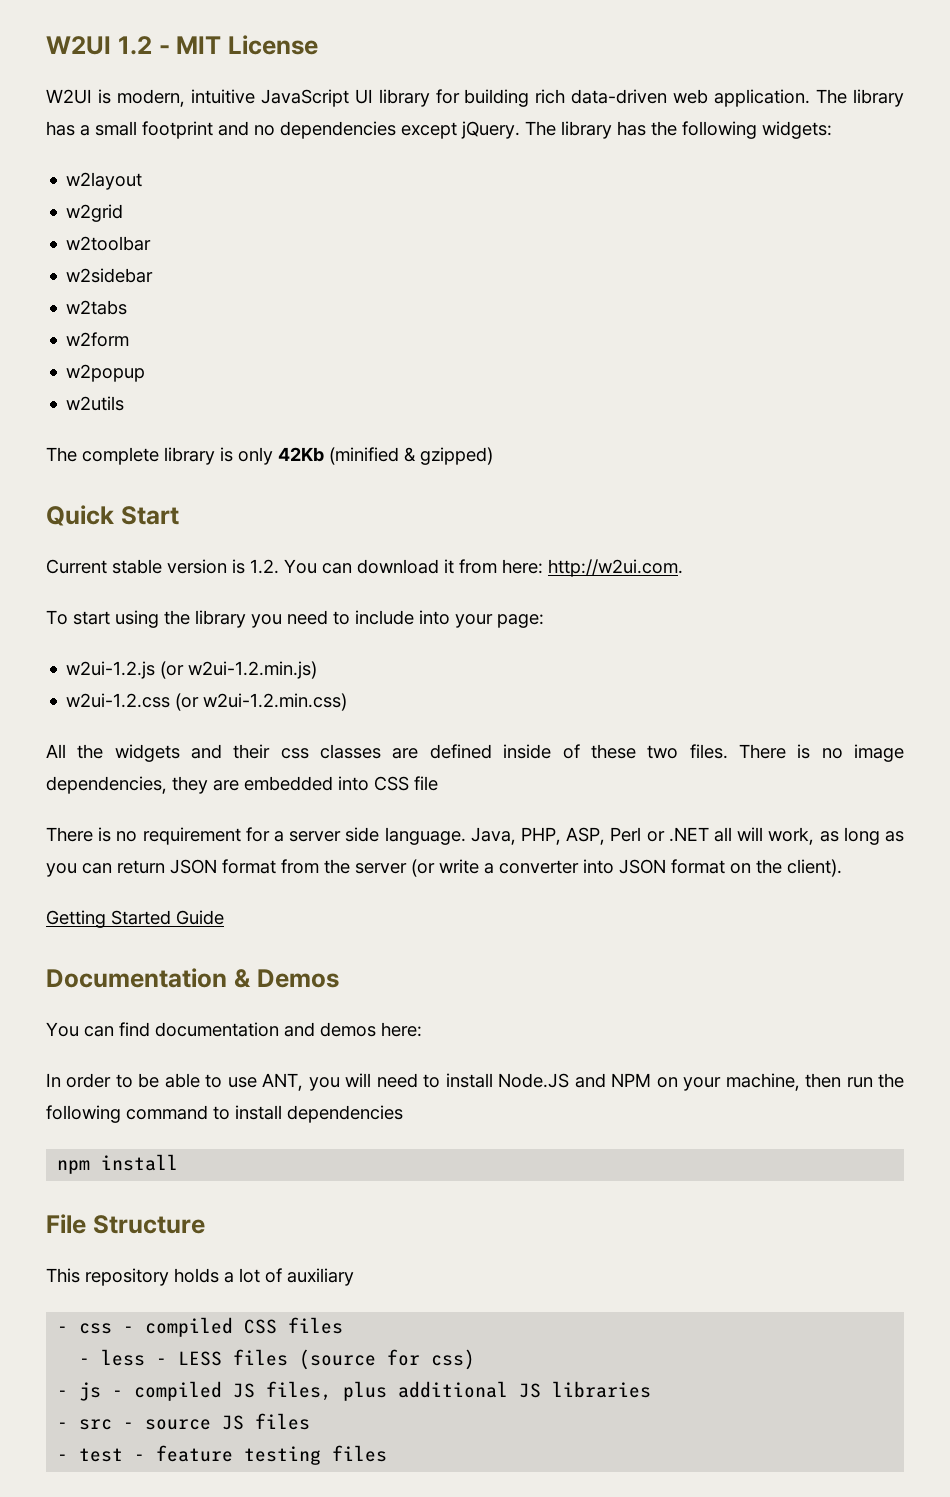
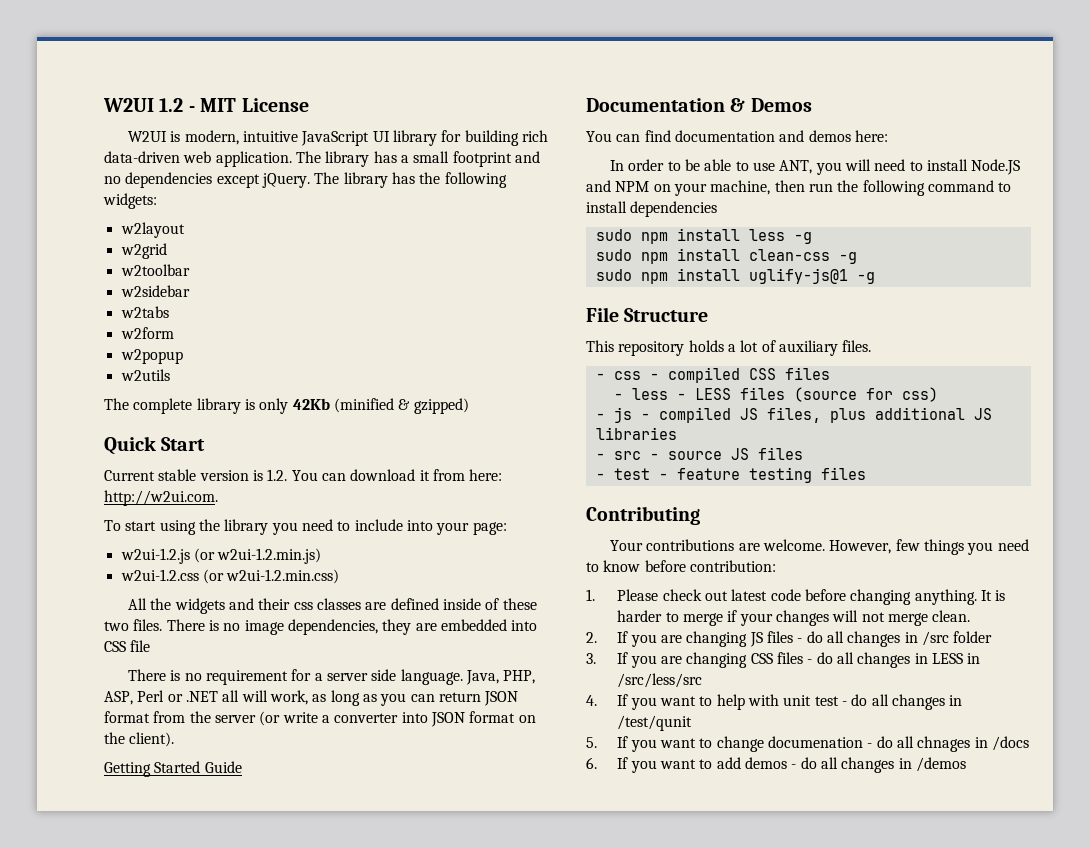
- npm install
+ sudo npm install less -g
+ sudo npm install clean-css -g
+ sudo npm install uglify-js@1 -g
- This repository holds a lot of auxiliary
+ This repository holds a lot of auxiliary files.
+ Contributing
+ Your contributions are welcome. However, few things you need to know before contribution:
+ 1. Please check out latest code before changing anything. It is harder to merge if your changes will not merge clean.
+ 2. If you are changing JS files - do all changes in /src folder
+ 3. If you are changing CSS files - do all changes in LESS in /src/less/src
+ 4. If you want to help with unit test - do all changes in /test/qunit
+ 5. If you want to change documenation - do all chnages in /docs
+ 6. If you want to add demos - do all changes in /demos

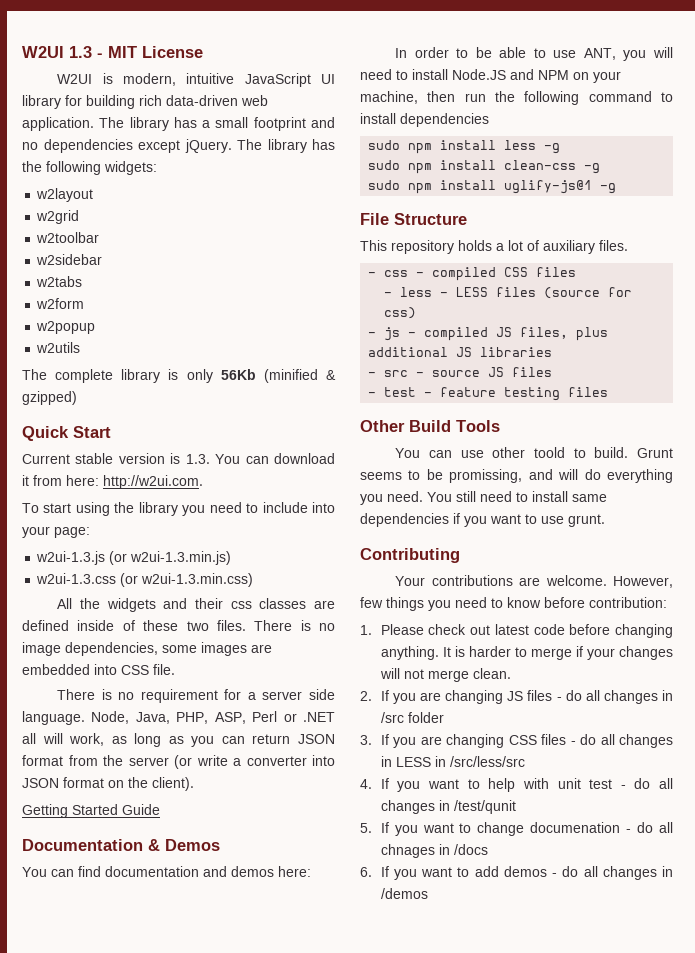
- W2UI 1.2 - MIT License
+ W2UI 1.3 - MIT License
- The complete library is only 42Kb (minified & gzipped)
+ The complete library is only 56Kb (minified & gzipped)
- Current stable version is 1.2. You can download it from here: http://w2ui.com.
+ Current stable version is 1.3. You can download it from here: http://w2ui.com.
- w2ui-1.2.js (or w2ui-1.2.min.js)
- w2ui-1.2.css (or w2ui-1.2.min.css)
+ w2ui-1.3.js (or w2ui-1.3.min.js)
+ w2ui-1.3.css (or w2ui-1.3.min.css)
- There is no image dependencies, they are embedded into CSS file
+ There is no image dependencies, some images are embedded into CSS file.
- Java, PHP, ASP, Perl or .NET all will work, as long as you can return JSON format from the server (or write a converter into JSON format on the client).
+ Node, Java, PHP, ASP, Perl or .NET all will work, as long as you can return JSON format from the server (or write a converter into JSON format on the client).
+ Other Build Tools
+ You can use other toold to build. Grunt seems to be promissing, and will do everything you need. You still need to install same dependencies if you want to use grunt.

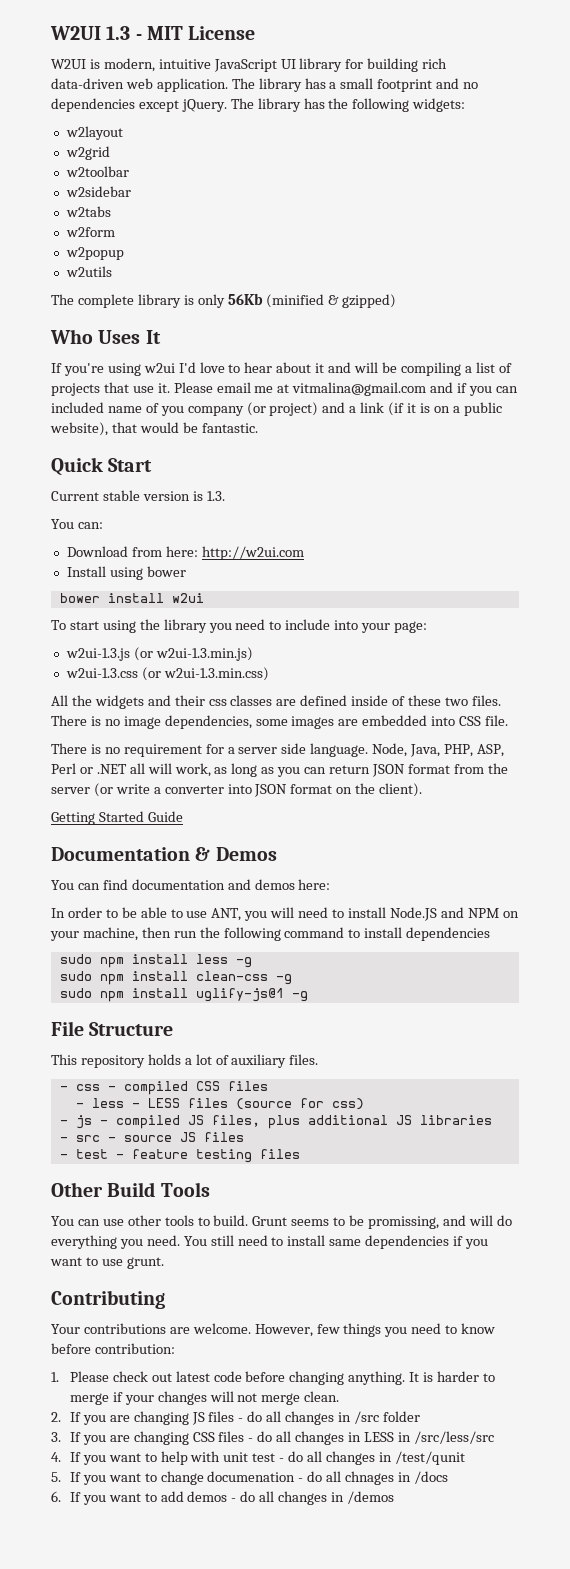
+ Who Uses It
+ If you're using w2ui I'd love to hear about it and will be compiling a list of projects that use it. Please email me at vitmalina@gmail.com and if you can included name of you company (or project) and a link (if it is on a public website), that would be fantastic.
- Current stable version is 1.3. You can download it from here: http://w2ui.com.
+ Current stable version is 1.3.
+ You can:
+ Download from here: http://w2ui.com
+ Install using bower
+ bower install w2ui
- You can use other toold to build.
+ You can use other tools to build.

